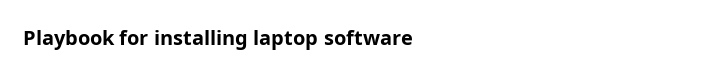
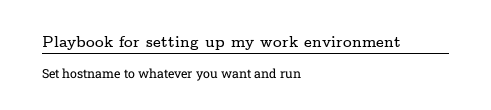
- Playbook for installing laptop software
+ Playbook for setting up my work environment
+ Set hostname to whatever you want and run

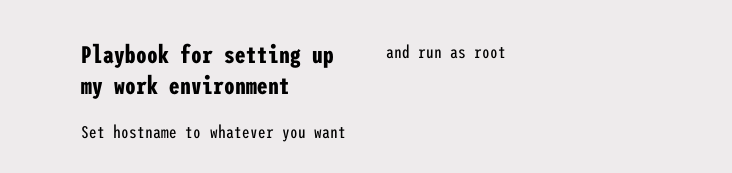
- Set hostname to whatever you want and run
+ Set hostname to whatever you want and run as root

